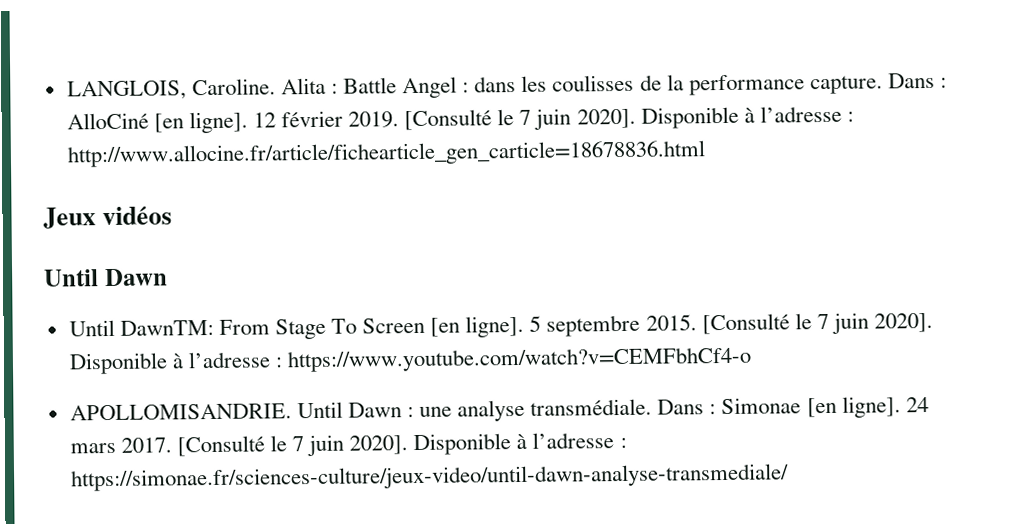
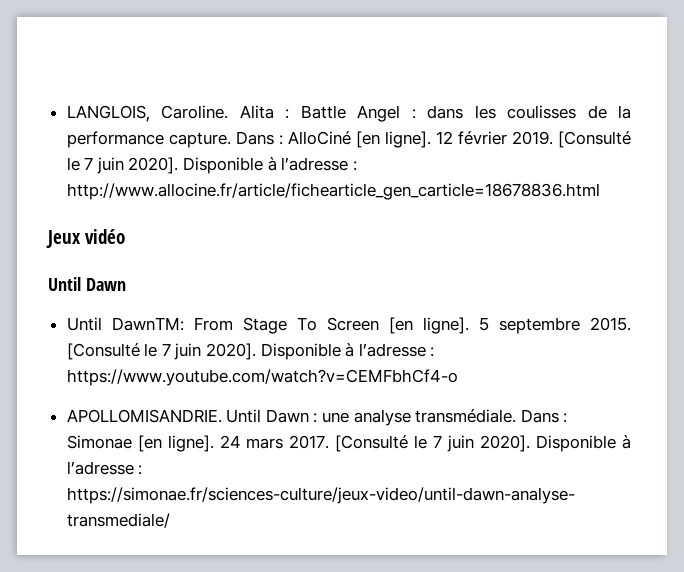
- Jeux vidéos
+ Jeux vidéo

